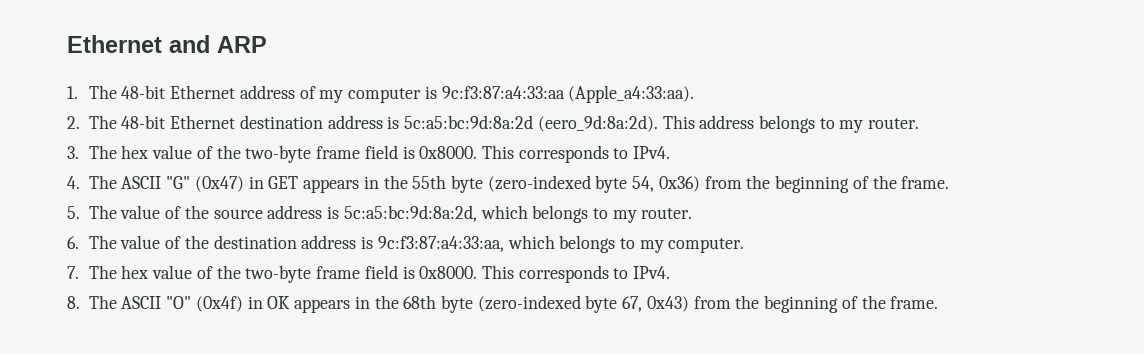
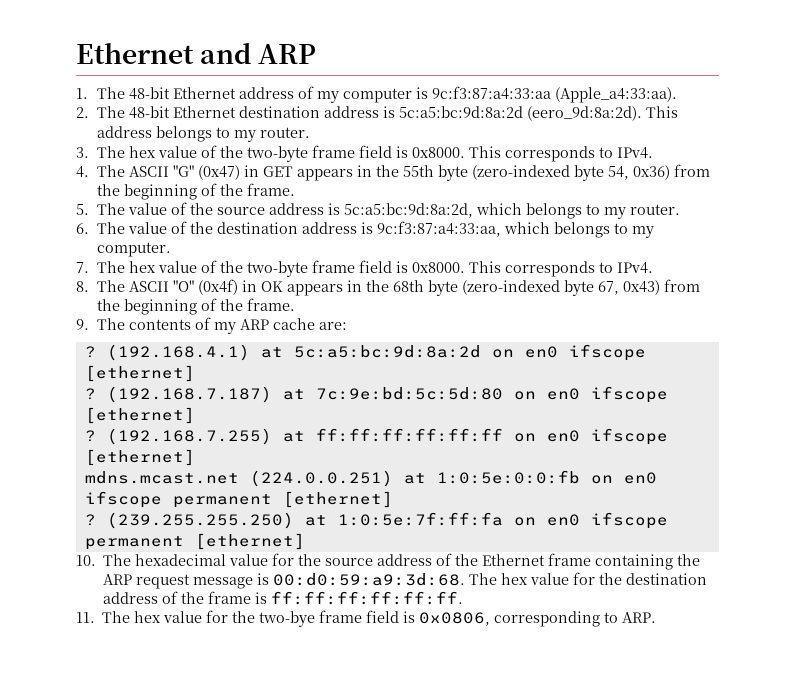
+ 9. The contents of my ARP cache are:
+ ? (192.168.4.1) at 5c:a5:bc:9d:8a:2d on en0 ifscope [ethernet]
+ ? (192.168.7.187) at 7c:9e:bd:5c:5d:80 on en0 ifscope [ethernet]
+ ? (192.168.7.255) at ff:ff:ff:ff:ff:ff on en0 ifscope [ethernet]
+ mdns.mcast.net (224.0.0.251) at 1:0:5e:0:0:fb on en0 ifscope permanent [ethernet]
+ ? (239.255.255.250) at 1:0:5e:7f:ff:fa on en0 ifscope permanent [ethernet]
+ 10. The hexadecimal value for the source address of the Ethernet frame containing the ARP request message is 00:d0:59:a9:3d:68. The hex value for the destination address of the frame is ff:ff:ff:ff:ff:ff.
+ 11. The hex value for the two-bye frame field is 0x0806, corresponding to ARP.

